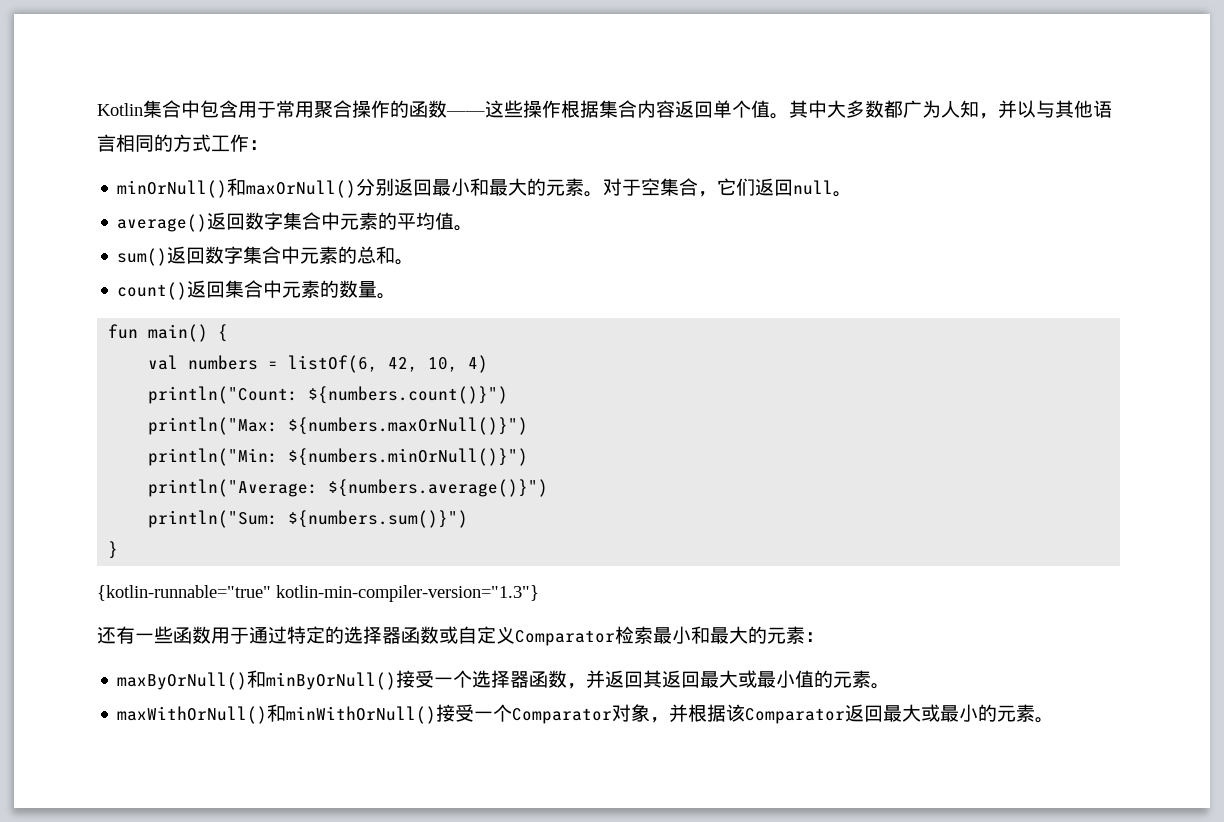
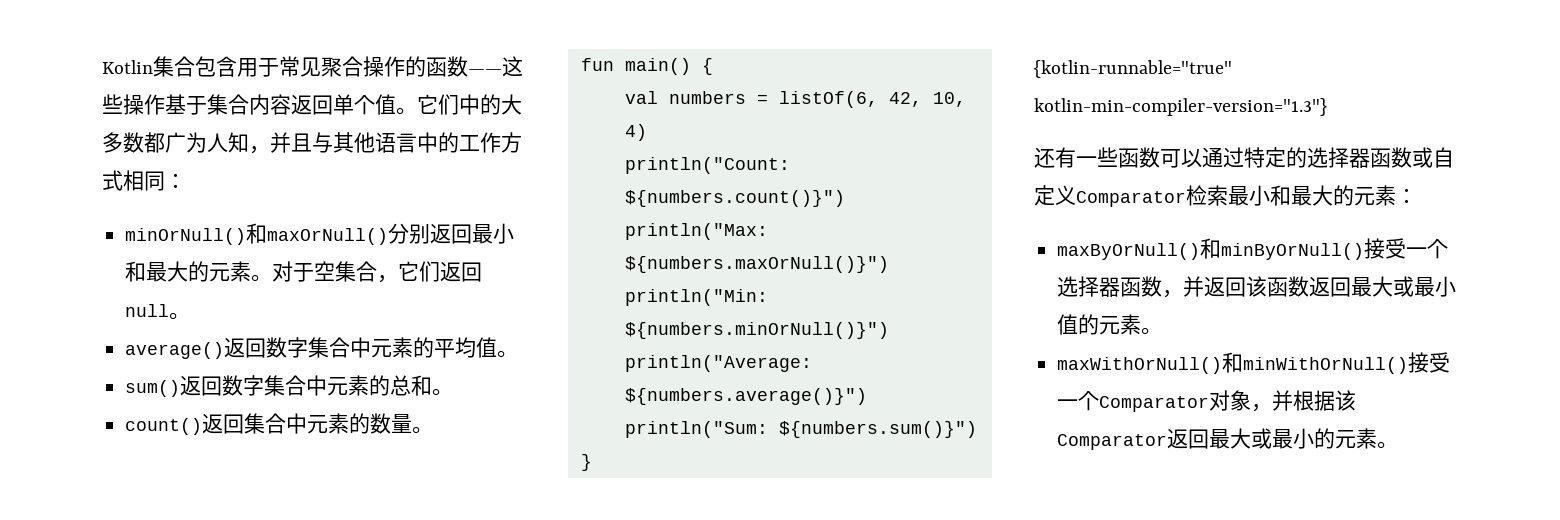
- Kotlin集合中包含用于常用聚合操作的函数——这些操作根据集合内容返回单个值。
+ Kotlin集合包含用于常见聚合操作的函数——这些操作基于集合内容返回单个值。
- 其中大多数都广为人知，并以与其他语言相同的方式工作：
+ 它们中的大多数都广为人知，并且与其他语言中的工作方式相同：
- 还有一些函数用于通过特定的选择器函数或自定义Comparator检索最小和最大的元素：
+ 还有一些函数可以通过特定的选择器函数或自定义Comparator检索最小和最大的元素：
- maxByOrNull()和minByOrNull()接受一个选择器函数，并返回其返回最大或最小值的元素。
+ maxByOrNull()和minByOrNull()接受一个选择器函数，并返回该函数返回最大或最小值的元素。

